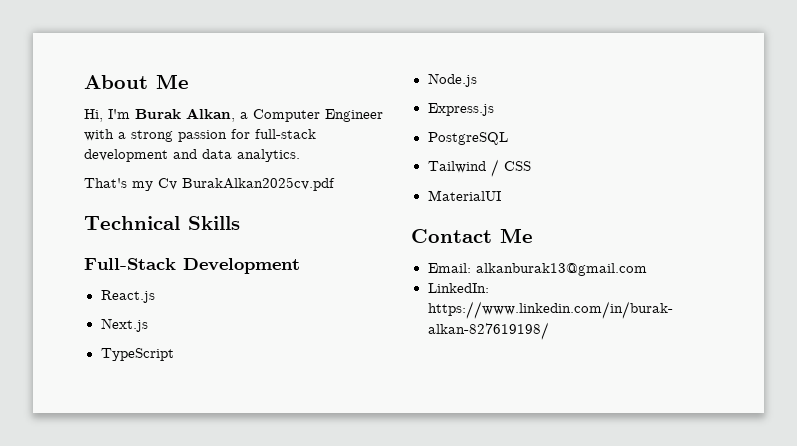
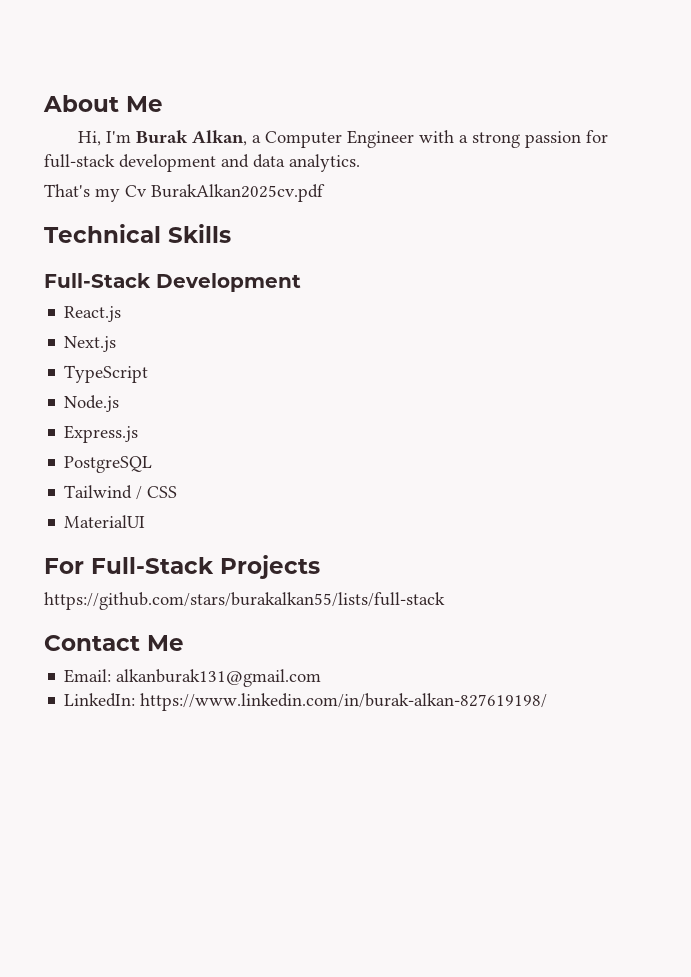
+ For Full-Stack Projects
+ https://github.com/stars/burakalkan55/lists/full-stack
- Email: alkanburak13@gmail.com
+ Email: alkanburak131@gmail.com

